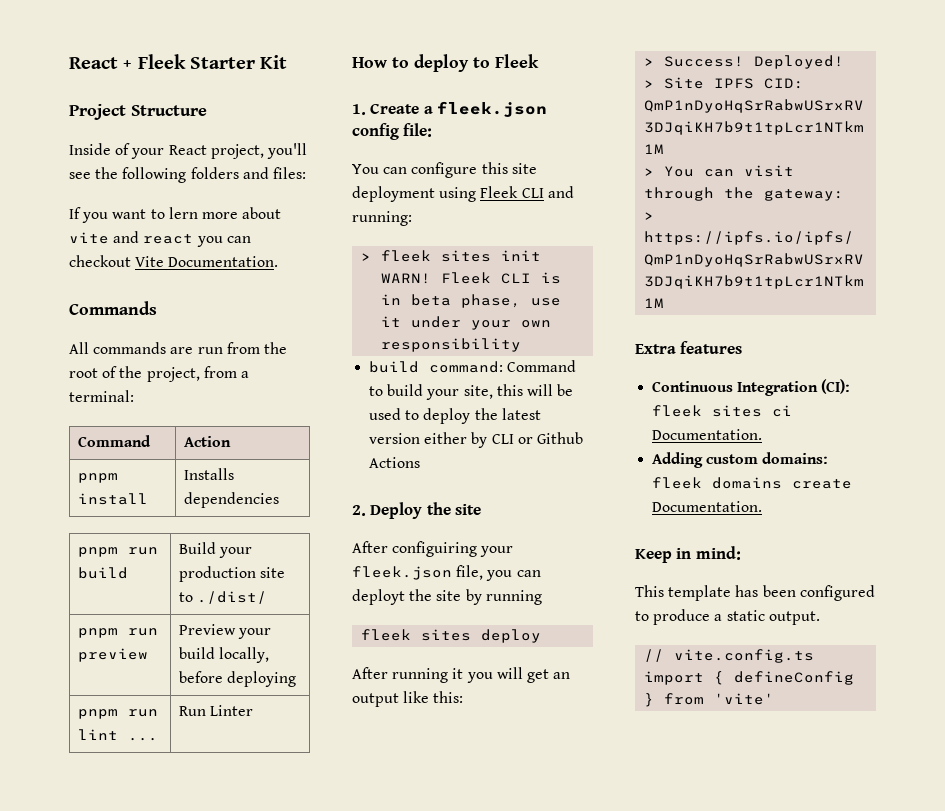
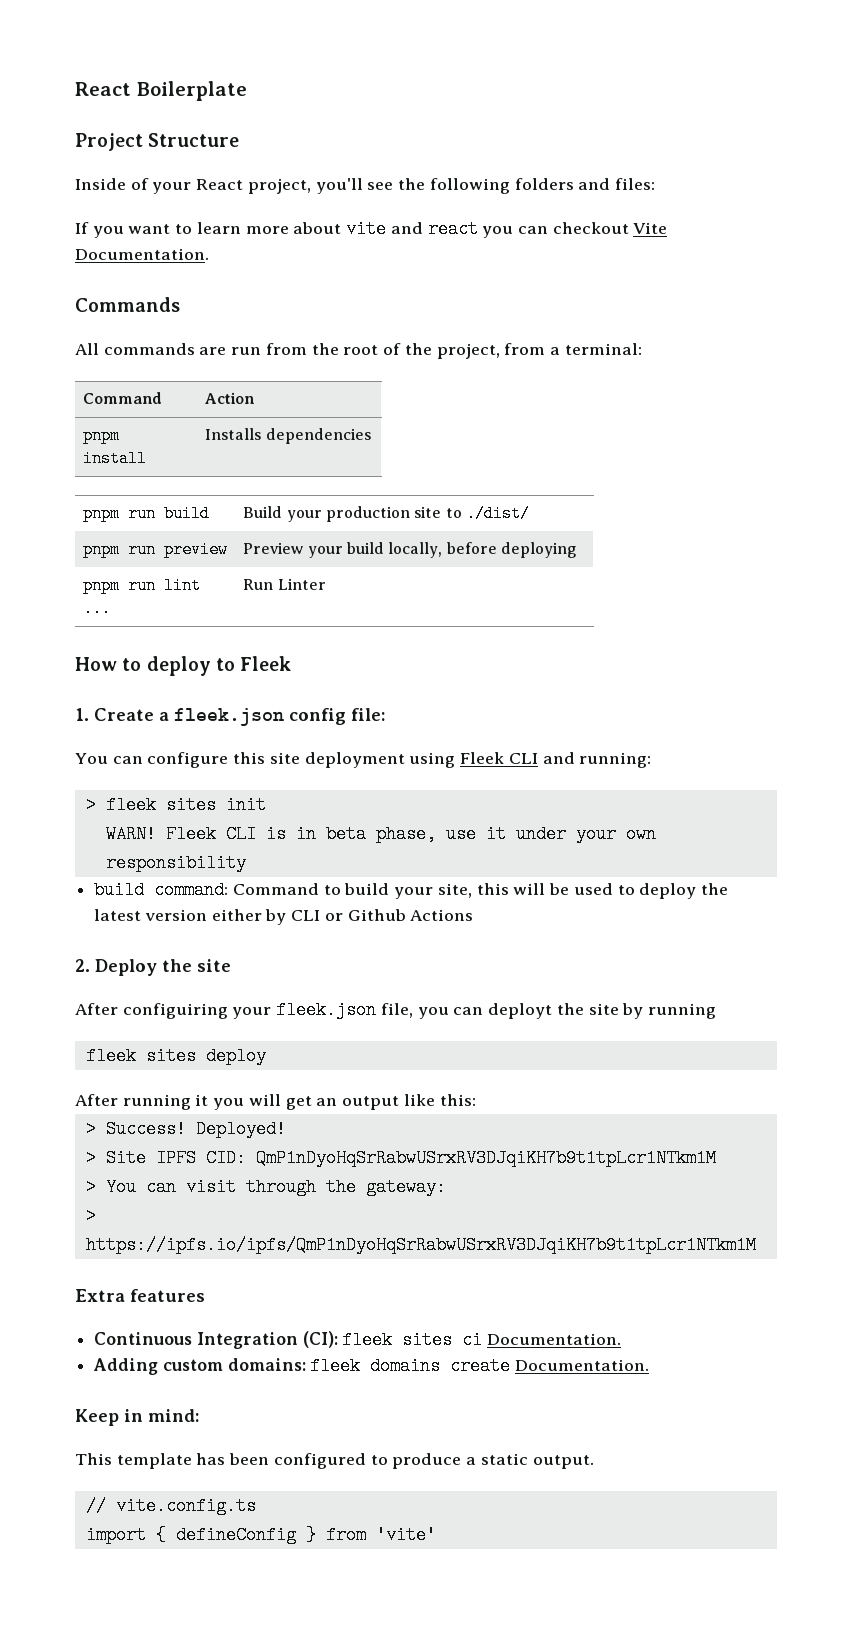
- React + Fleek Starter Kit
+ React Boilerplate
- If you want to lern more about vite and react you can checkout Vite Documentation.
+ If you want to learn more about vite and react you can checkout Vite Documentation.

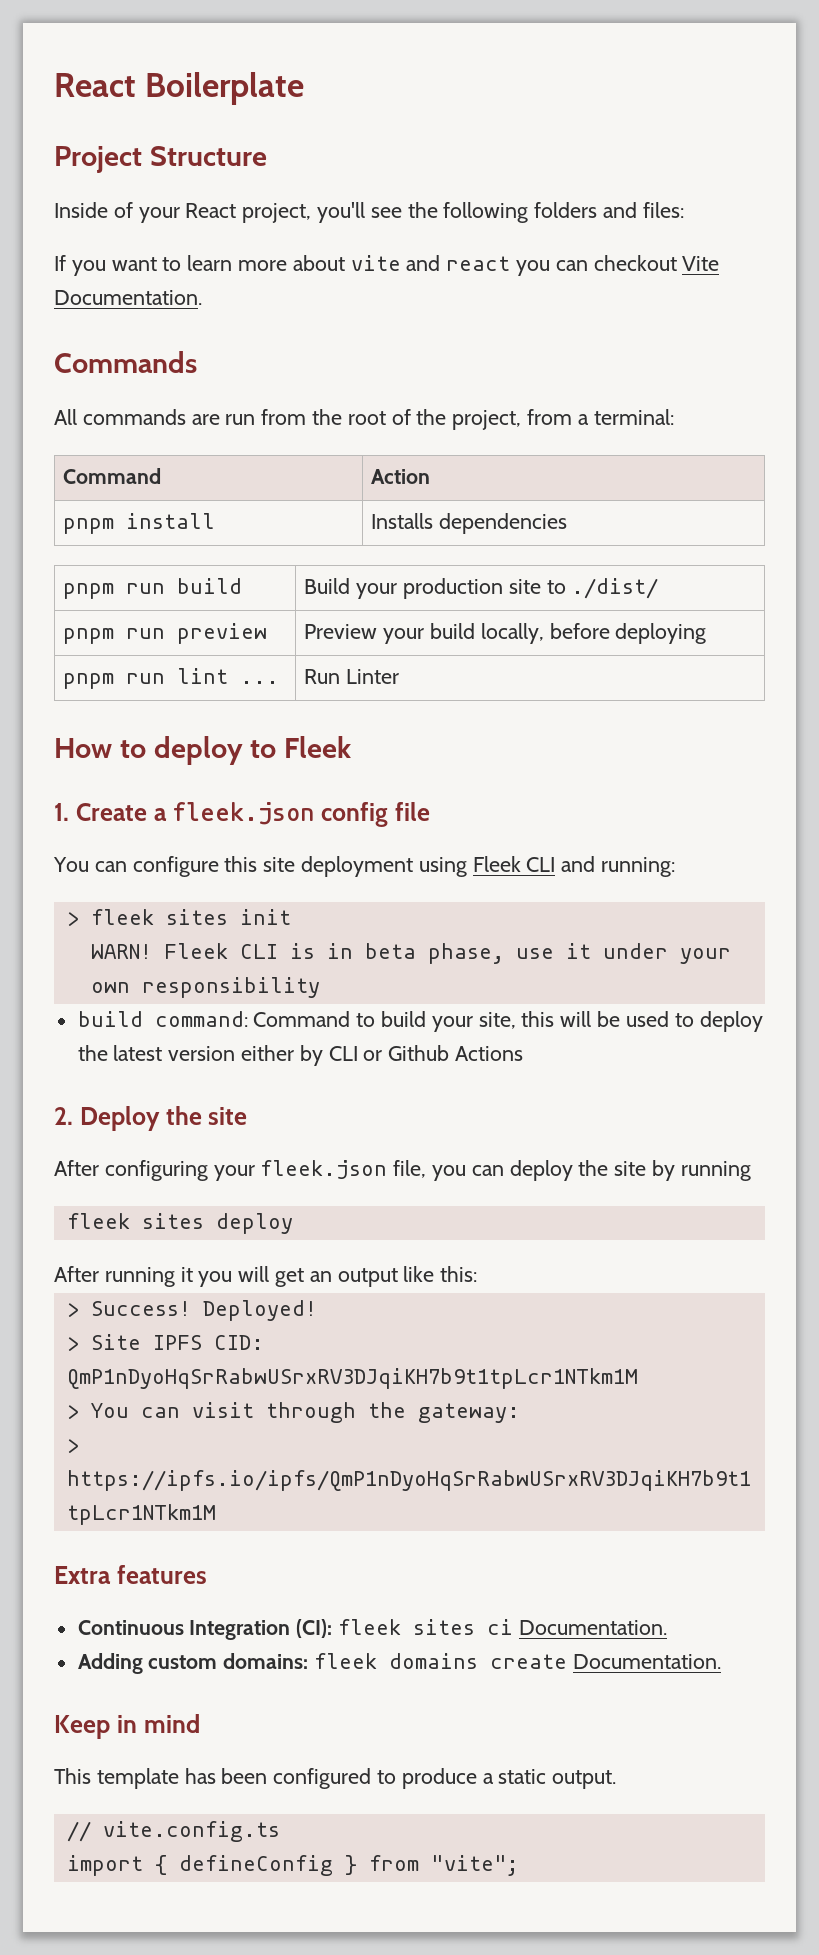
- 1. Create a fleek.json config file:
+ 1. Create a fleek.json config file
- After configuiring your fleek.json file, you can deployt the site by running
+ After configuring your fleek.json file, you can deploy the site by running
- Keep in mind:
+ Keep in mind
- import { defineConfig } from 'vite'
+ import { defineConfig } from "vite";

